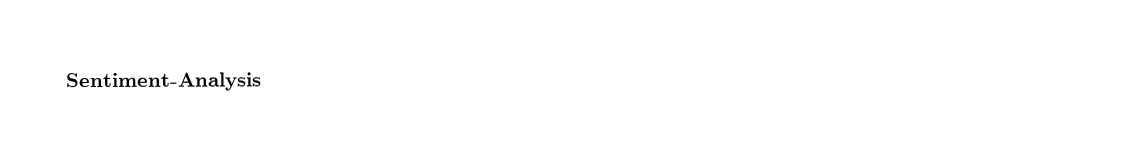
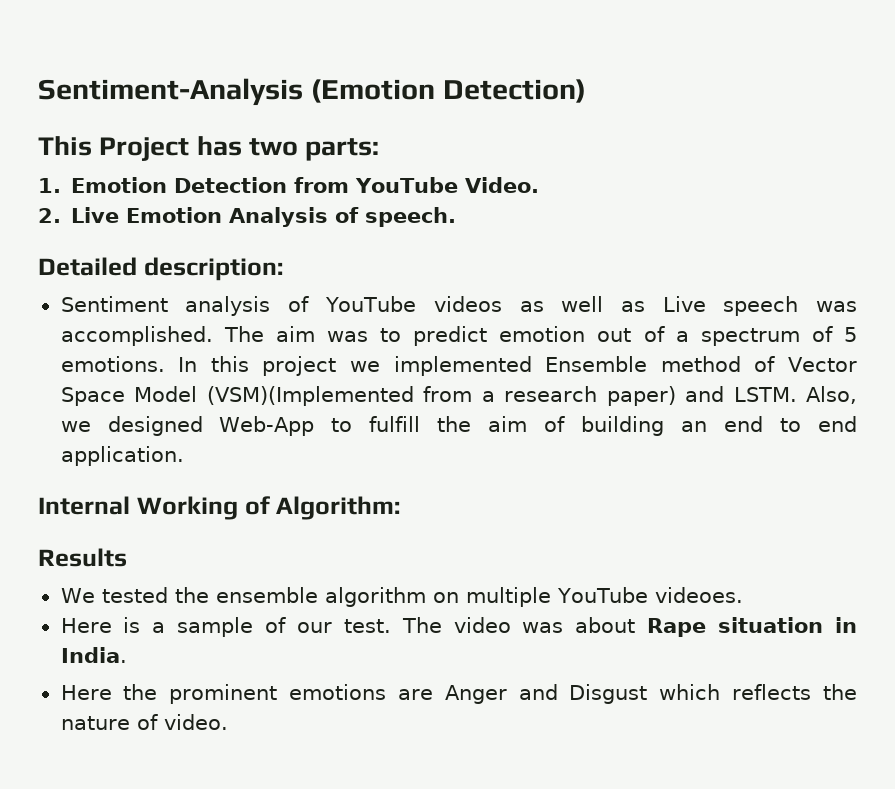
- Sentiment-Analysis
+ Sentiment-Analysis (Emotion Detection)
+ This Project has two parts:
+ 1. Emotion Detection from YouTube Video.
+ 2. Live Emotion Analysis of speech.
+ Detailed description:
+ Sentiment analysis of YouTube videos as well as Live speech was accomplished. The aim was to predict emotion out of a spectrum of 5 emotions. In this project we implemented Ensemble method of Vector Space Model (VSM)(Implemented from a research paper) and LSTM. Also, we designed Web-App to fulfill the aim of building an end to end application.
+ Internal Working of Algorithm:
+ Results
+ We tested the ensemble algorithm on multiple YouTube videoes.
+ Here is a sample of our test. The video was about Rape situation in India.
+ Here the prominent emotions are Anger and Disgust which reflects the nature of video.

